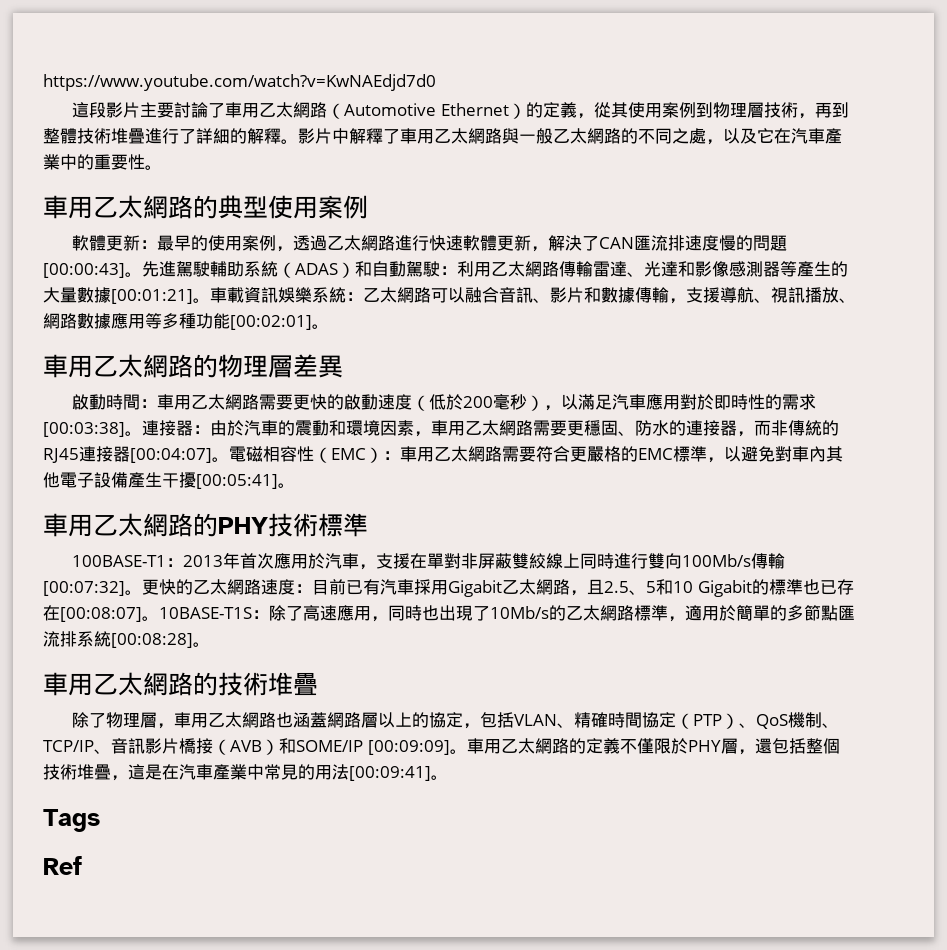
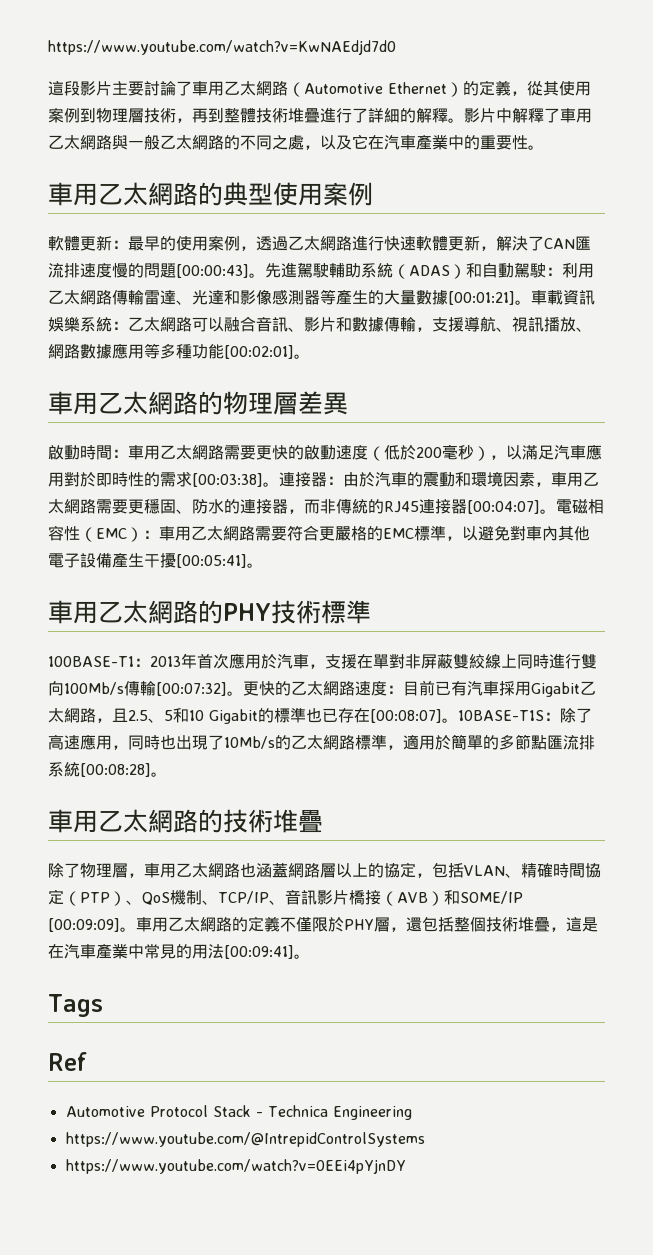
+ Automotive Protocol Stack - Technica Engineering
+ https://www.youtube.com/@IntrepidControlSystems
+ https://www.youtube.com/watch?v=0EEi4pYjnDY

